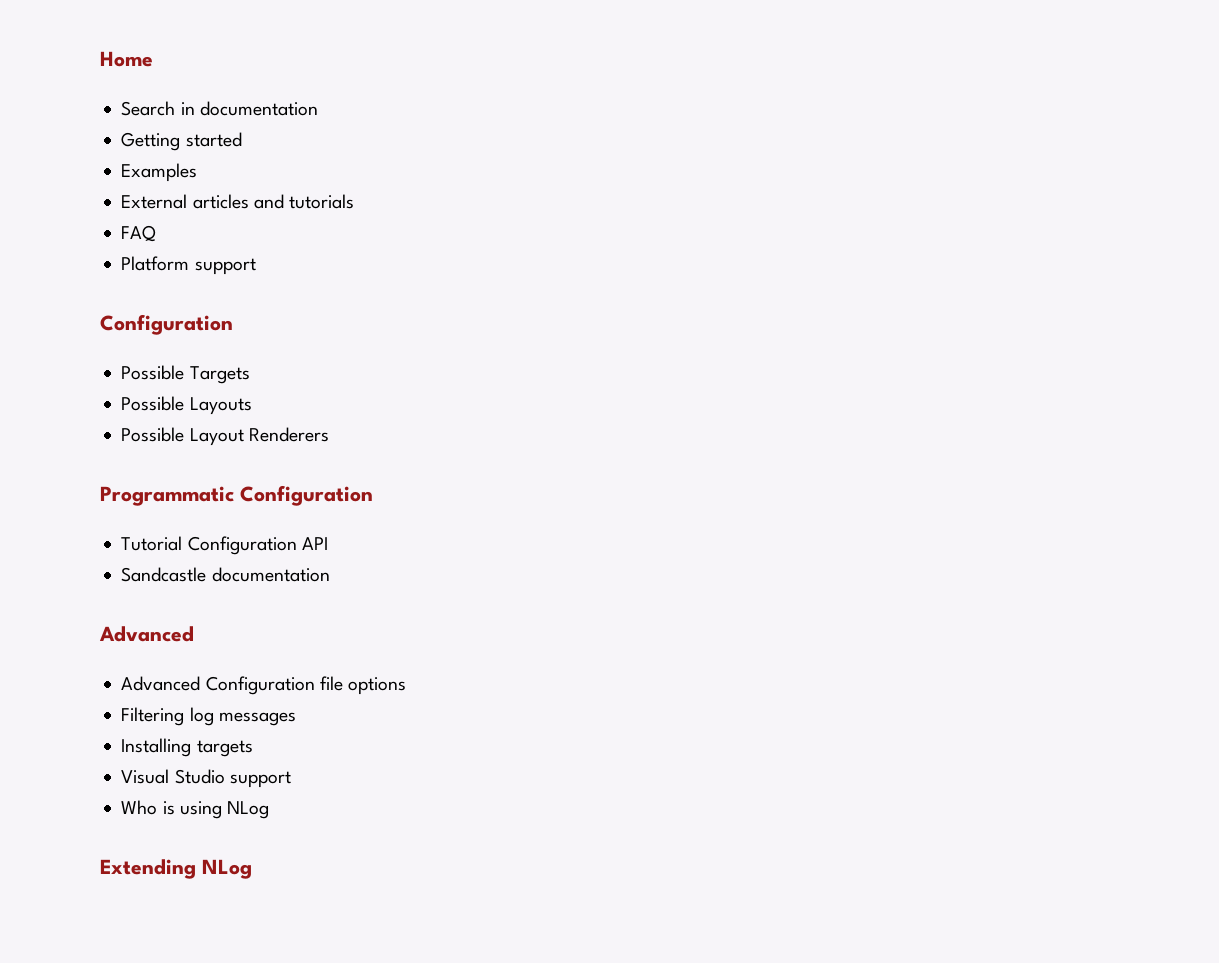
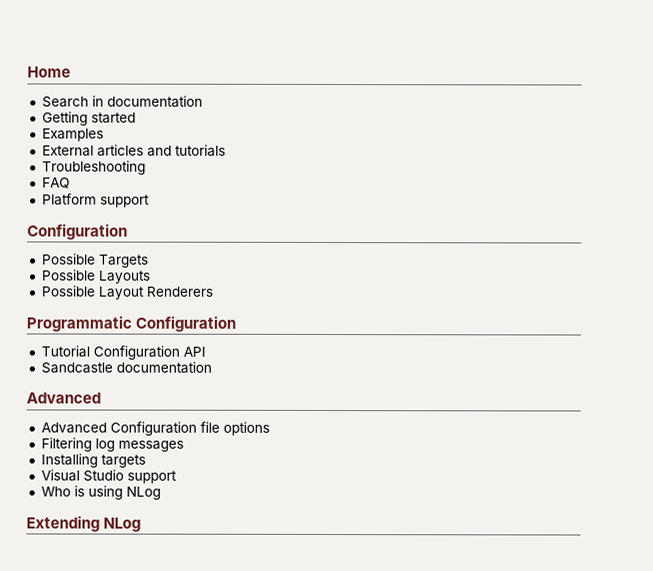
+ Troubleshooting

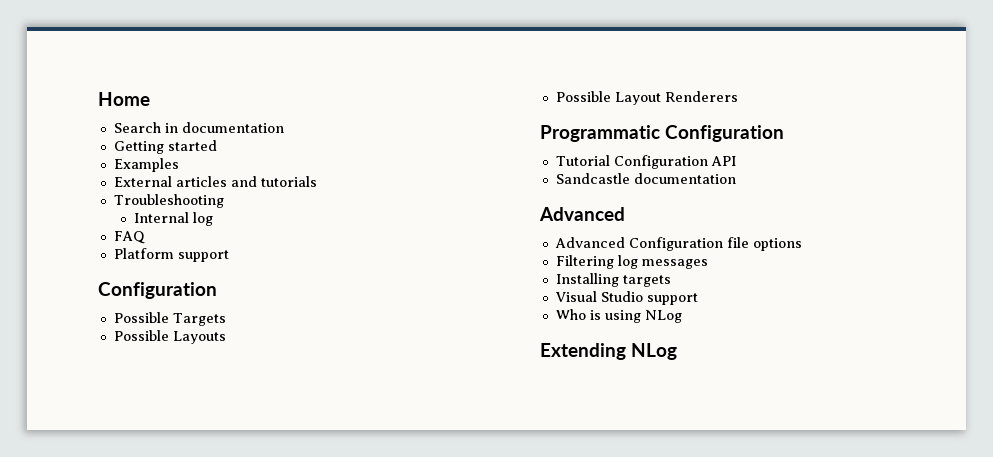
+ Internal log

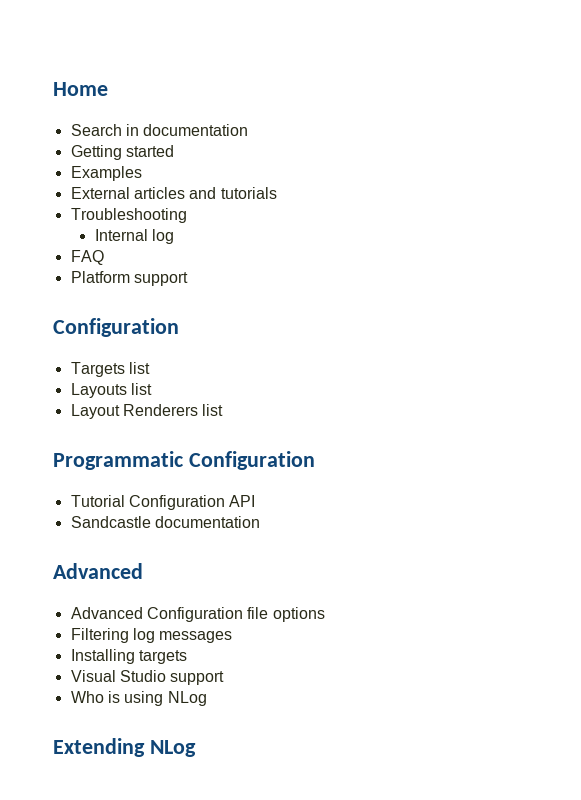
- Possible Targets
- Possible Layouts
- Possible Layout Renderers
+ Targets list
+ Layouts list
+ Layout Renderers list

